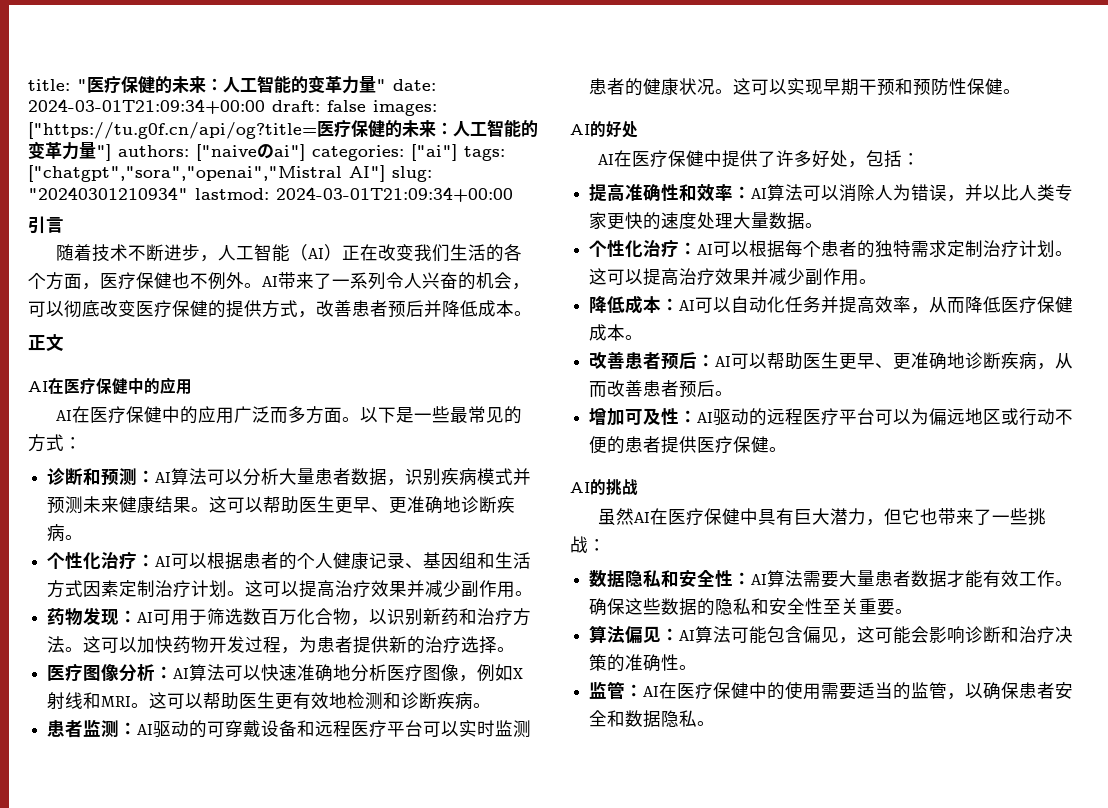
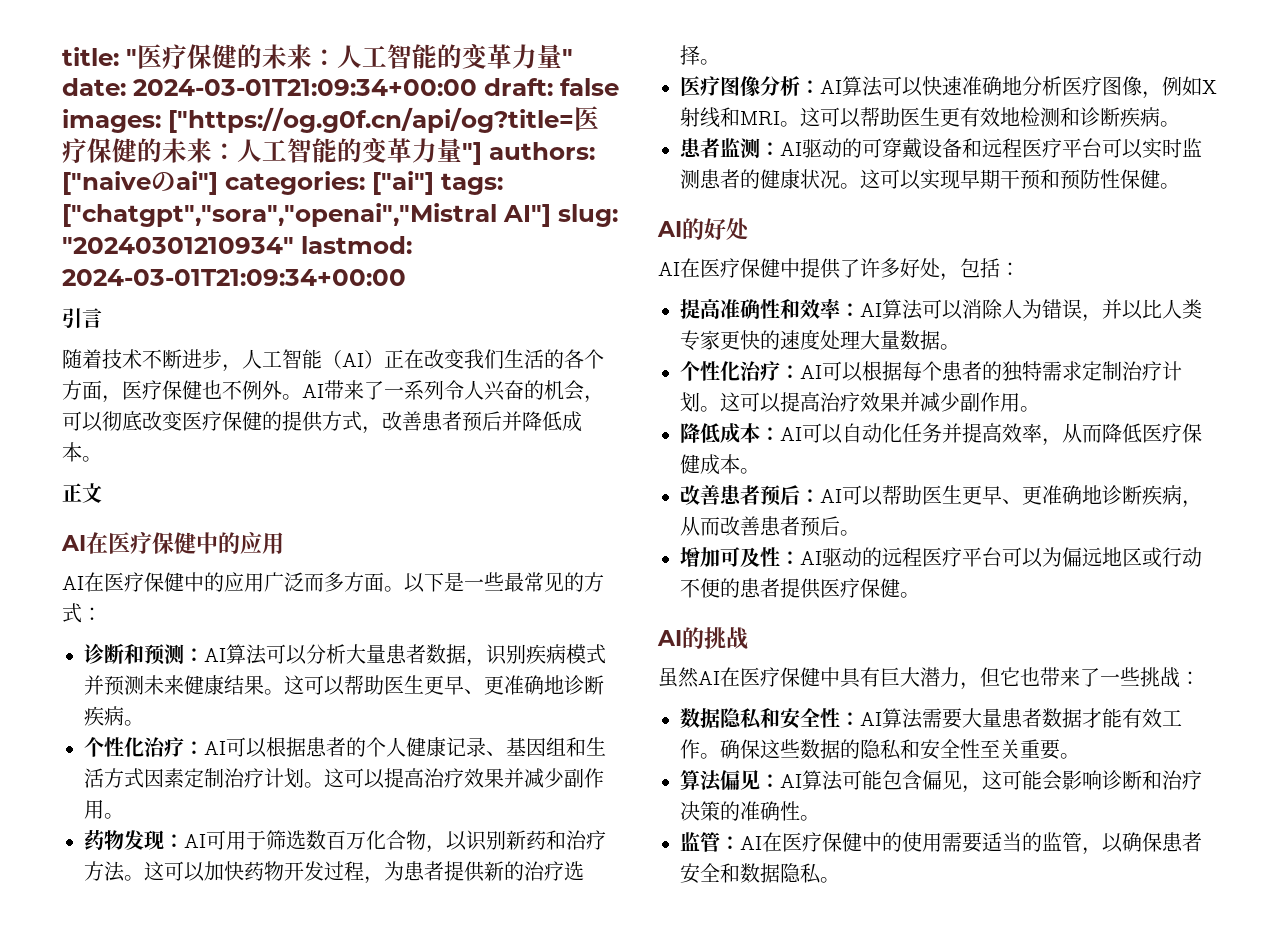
- title: "医疗保健的未来：人工智能的变革力量" date: 2024-03-01T21:09:34+00:00 draft: false images: ["https://tu.g0f.cn/api/og?title=医疗保健的未来：人工智能的变革力量"] authors: ["naiveのai"] categories: ["ai"] tags: ["chatgpt","sora","openai","Mistral AI"] slug: "20240301210934" lastmod: 2024-03-01T21:09:34+00:00
+ title: "医疗保健的未来：人工智能的变革力量" date: 2024-03-01T21:09:34+00:00 draft: false images: ["https://og.g0f.cn/api/og?title=医疗保健的未来：人工智能的变革力量"] authors: ["naiveのai"] categories: ["ai"] tags: ["chatgpt","sora","openai","Mistral AI"] slug: "20240301210934" lastmod: 2024-03-01T21:09:34+00:00

